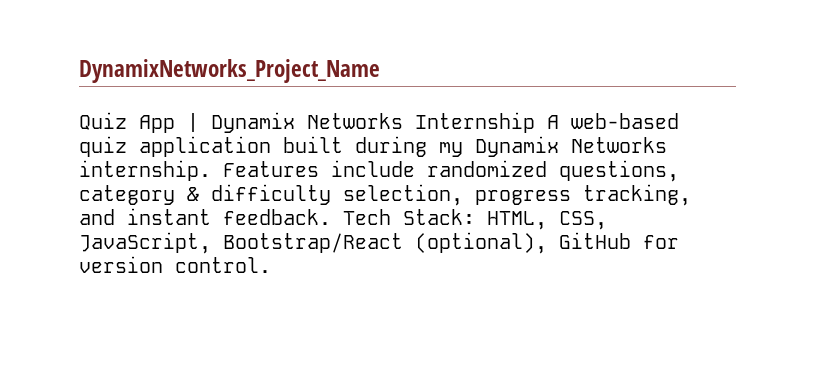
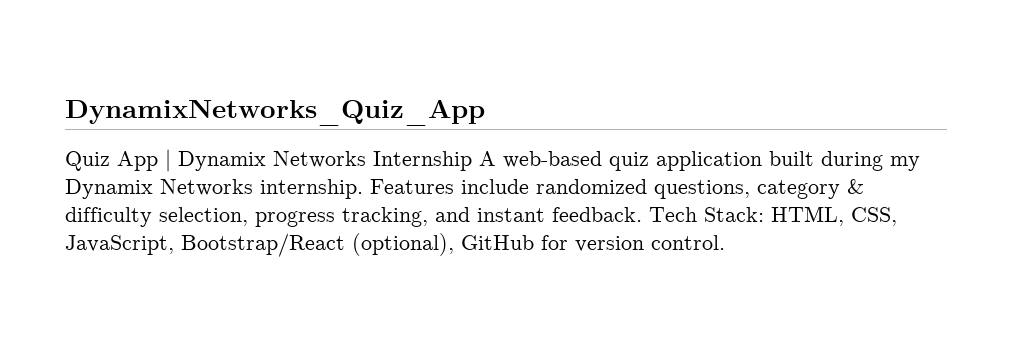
- DynamixNetworks_Project_Name
+ DynamixNetworks_Quiz_App

